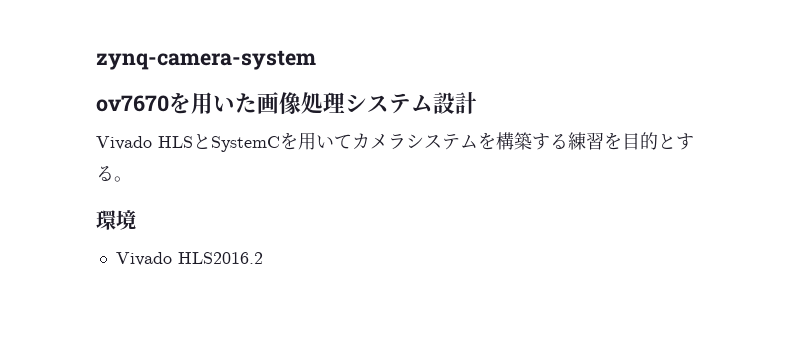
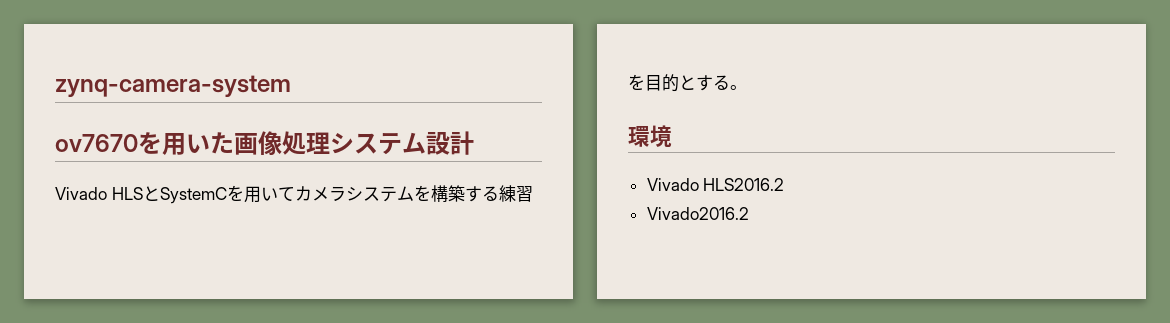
+ Vivado2016.2

